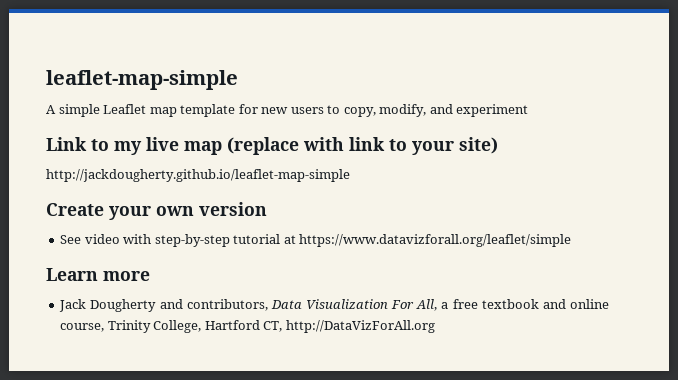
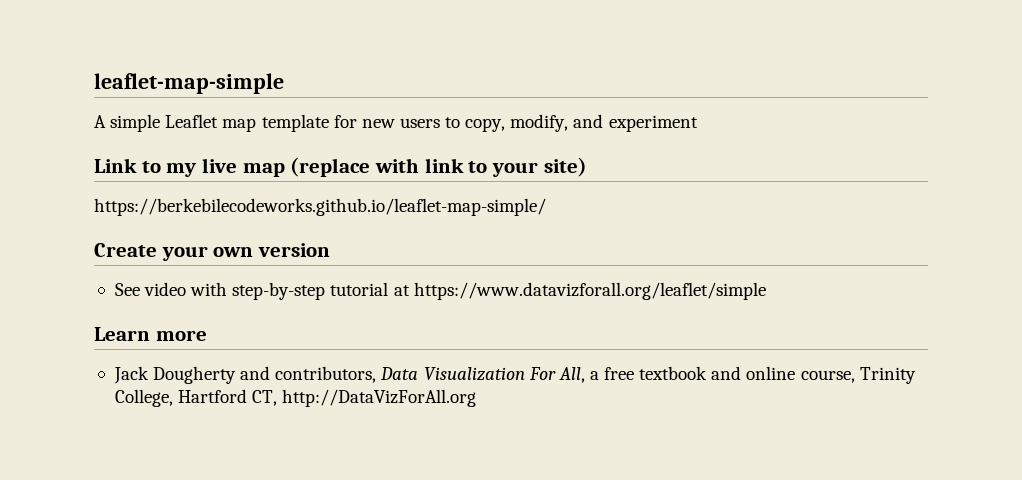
- http://jackdougherty.github.io/leaflet-map-simple
+ https://berkebilecodeworks.github.io/leaflet-map-simple/

